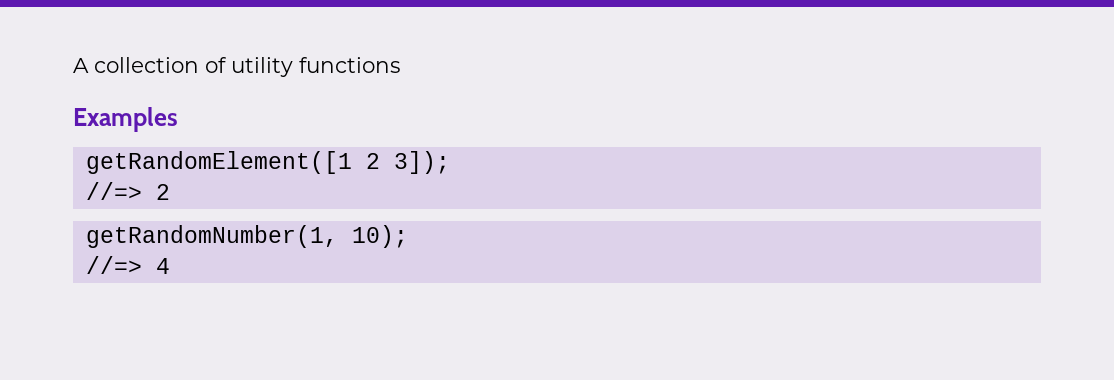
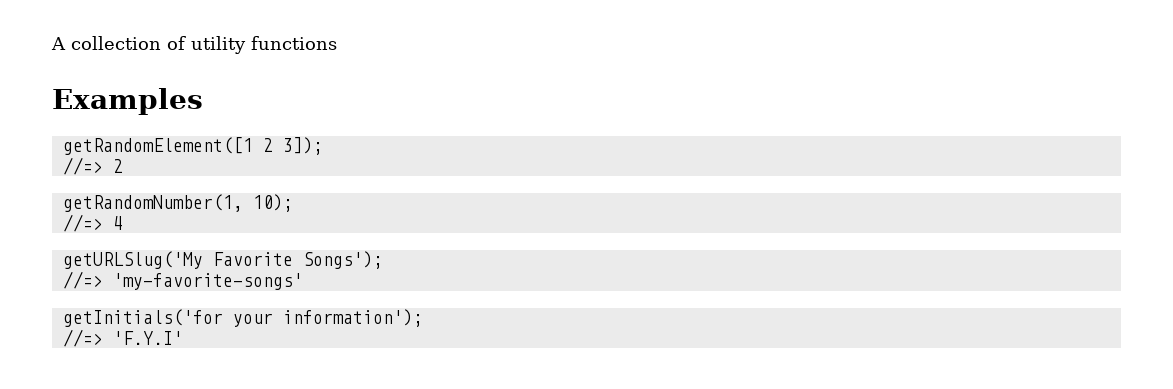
+ getURLSlug('My Favorite Songs');
+ //=> 'my-favorite-songs'
+ getInitials('for your information');
+ //=> 'F.Y.I'

